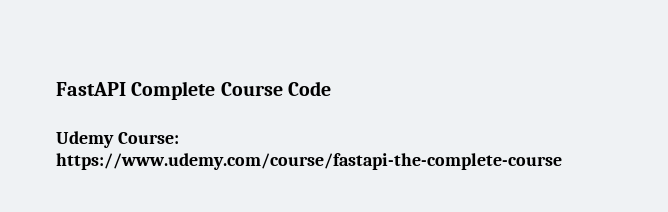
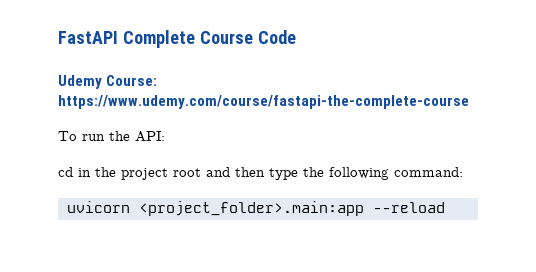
+ To run the API:
+ cd in the project root and then type the following command:
+ uvicorn <project_folder>.main:app --reload

